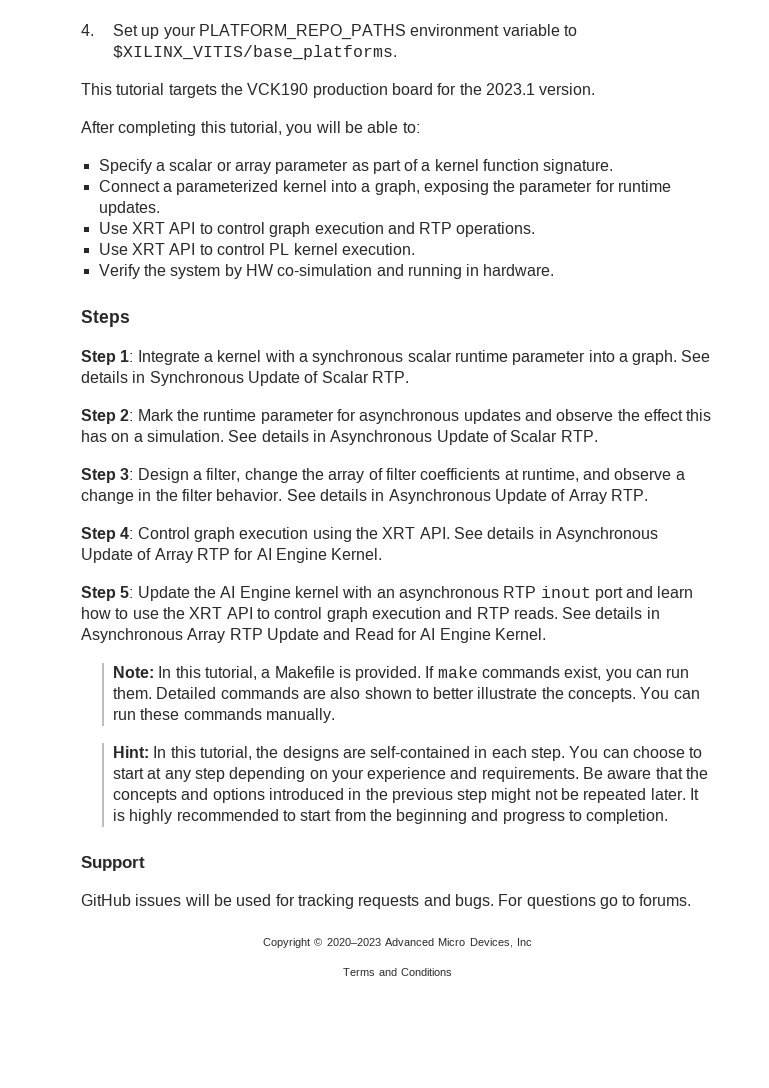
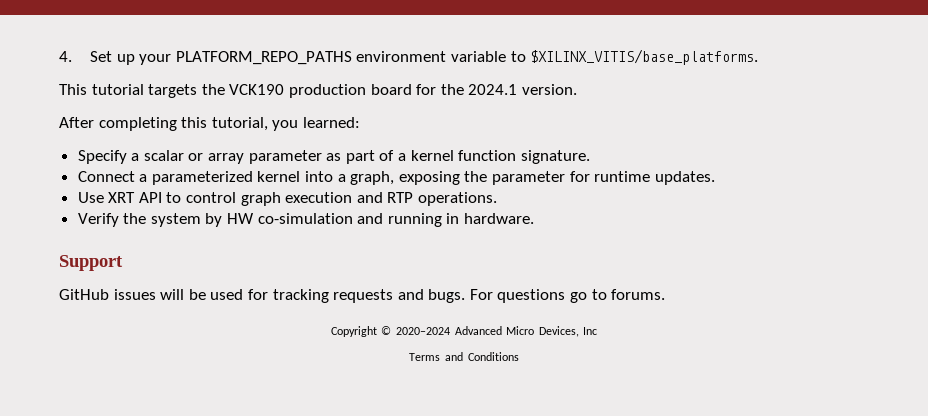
- This tutorial targets the VCK190 production board for the 2023.1 version.
+ This tutorial targets the VCK190 production board for the 2024.1 version.
- After completing this tutorial, you will be able to:
+ After completing this tutorial, you learned:
- Use XRT API to control PL kernel execution.
- Steps
- Step 1: Integrate a kernel with a synchronous scalar runtime parameter into a graph. See details in Synchronous Update of Scalar RTP.
- Step 2: Mark the runtime parameter for asynchronous updates and observe the effect this has on a simulation. See details in Asynchronous Update of Scalar RTP.
- Step 3: Design a filter, change the array of filter coefficients at runtime, and observe a change in the filter behavior. See details in Asynchronous Update of Array RTP.
- Step 4: Control graph execution using the XRT API. See details in Asynchronous Update of Array RTP for AI Engine Kernel.
- Step 5: Update the AI Engine kernel with an asynchronous RTP inout port and learn how to use the XRT API to control graph execution and RTP reads. See details in Asynchronous Array RTP Update and Read for AI Engine Kernel.
- Note: In this tutorial, a Makefile is provided. If make commands exist, you can run them. Detailed commands are also shown to better illustrate the concepts. You can run these commands manually.
- Hint: In this tutorial, the designs are self-contained in each step. You can choose to start at any step depending on your experience and requirements. Be aware that the concepts and options introduced in the previous step might not be repeated later. It is highly recommended to start from the beginning and progress to completion.
- Copyright © 2020–2023 Advanced Micro Devices, Inc
+ Copyright © 2020–2024 Advanced Micro Devices, Inc

